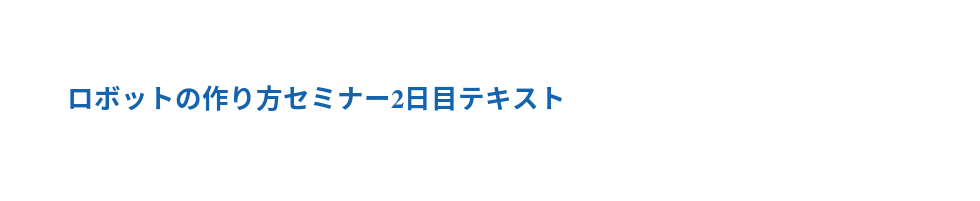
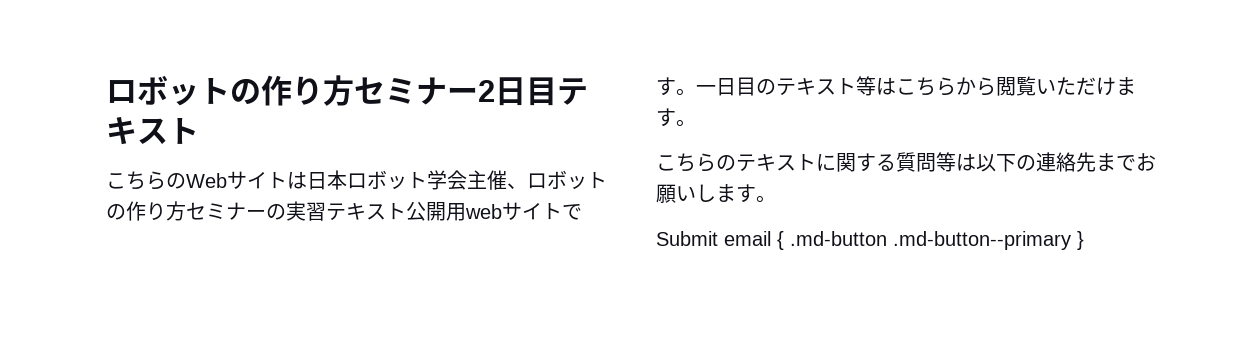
+ こちらのWebサイトは日本ロボット学会主催、ロボットの作り方セミナーの実習テキスト公開用webサイトです。一日目のテキスト等はこちらから閲覧いただけます。
+ こちらのテキストに関する質問等は以下の連絡先までお願いします。
+ Submit email { .md-button .md-button--primary }

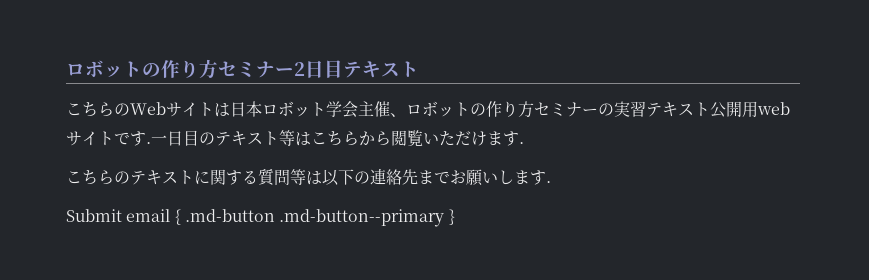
- こちらのWebサイトは日本ロボット学会主催、ロボットの作り方セミナーの実習テキスト公開用webサイトです。
+ こちらのWebサイトは日本ロボット学会主催、ロボットの作り方セミナーの実習テキスト公開用webサイトです.
- 一日目のテキスト等はこちらから閲覧いただけます。
+ 一日目のテキスト等はこちらから閲覧いただけます.
- こちらのテキストに関する質問等は以下の連絡先までお願いします。
+ こちらのテキストに関する質問等は以下の連絡先までお願いします.

